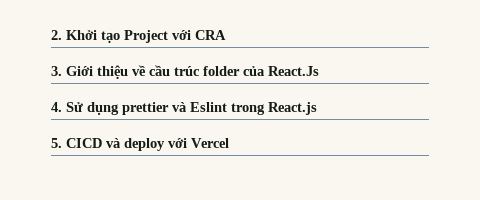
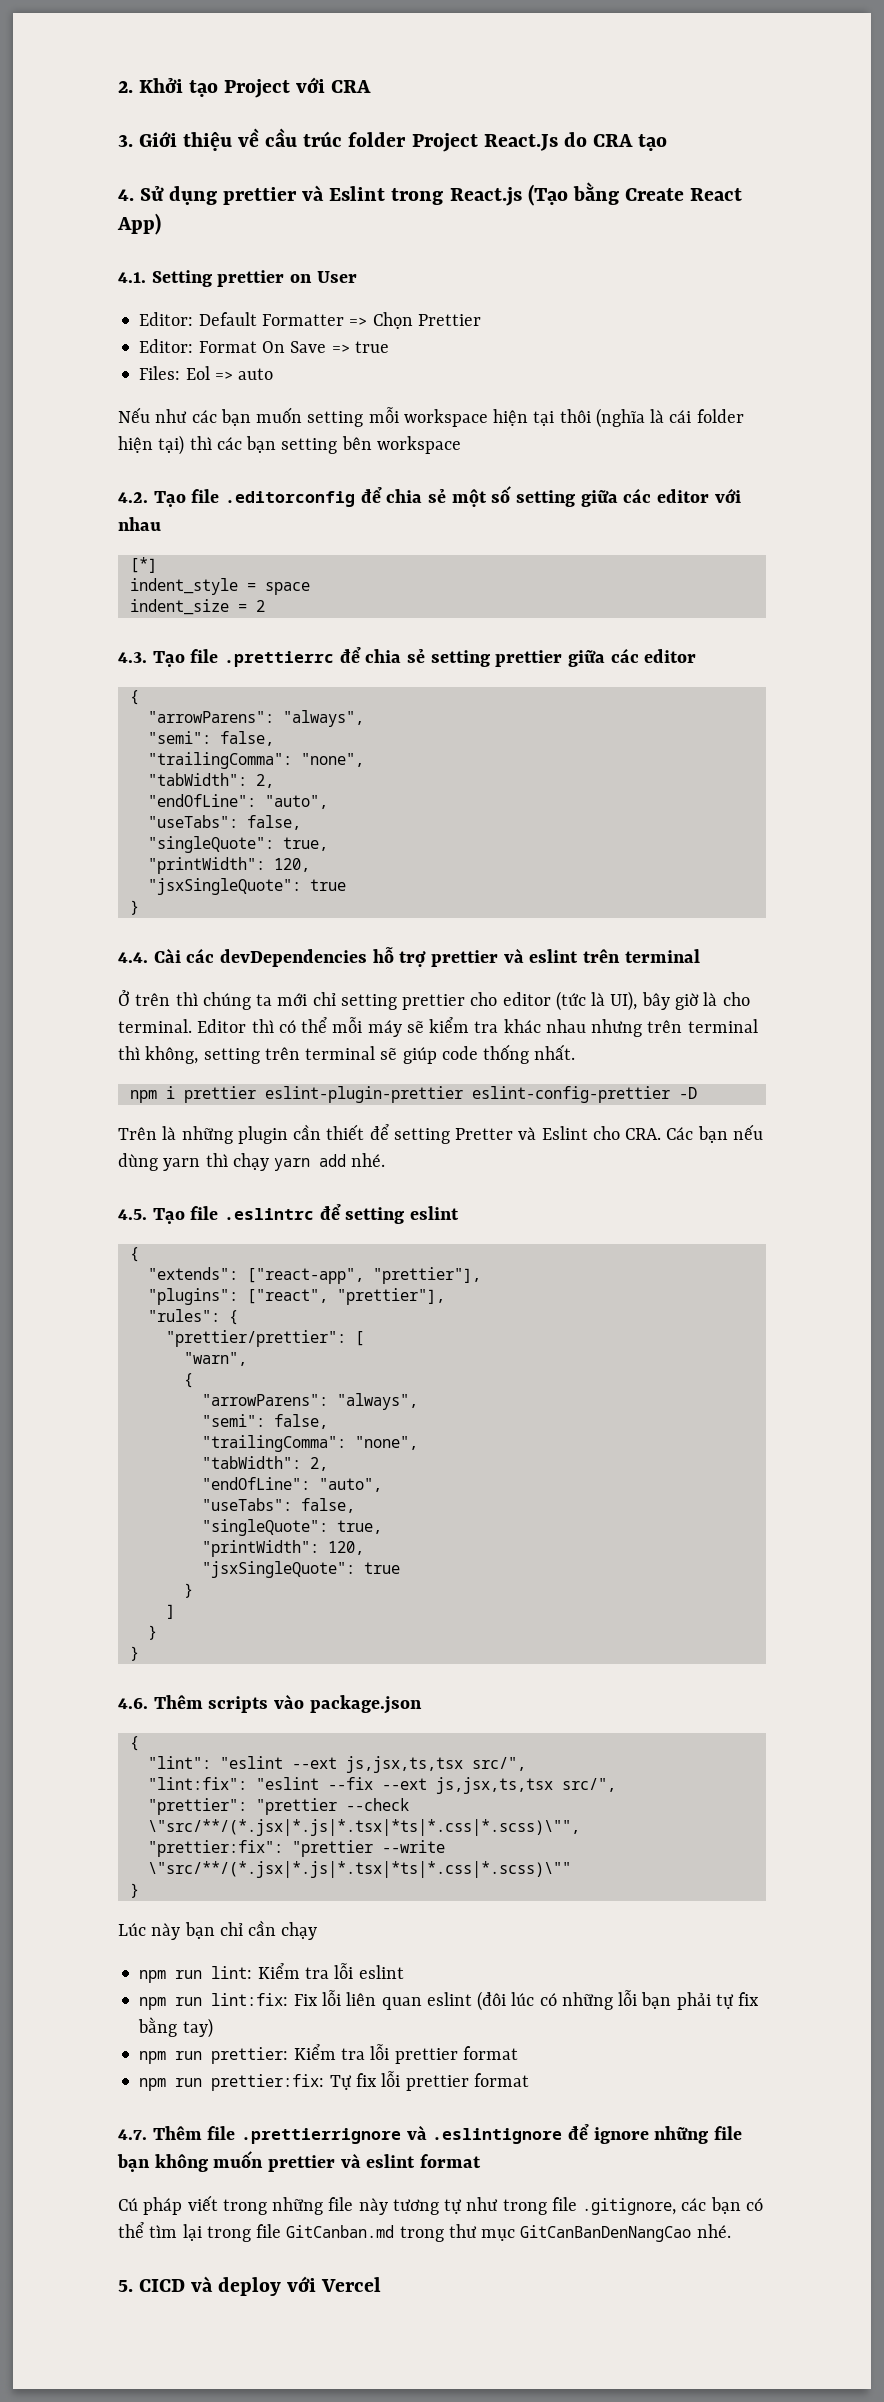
- 3. Giới thiệu về cầu trúc folder của React.Js
+ 3. Giới thiệu về cầu trúc folder Project React.Js do CRA tạo
- 4. Sử dụng prettier và Eslint trong React.js
+ 4. Sử dụng prettier và Eslint trong React.js (Tạo bằng Create React App)
+ 4.1. Setting prettier on User
+ Editor: Default Formatter => Chọn Prettier
+ Editor: Format On Save => true
+ Files: Eol => auto
+ Nếu như các bạn muốn setting mỗi workspace hiện tại thôi (nghĩa là cái folder hiện tại) thì các bạn setting bên workspace
+ 4.2. Tạo file .editorconfig để chia sẻ một số setting giữa các editor với nhau
+ [*]
+ indent_style = space
+ indent_size = 2
+ 4.3. Tạo file .prettierrc để chia sẻ setting prettier giữa các editor
+ {
+ "arrowParens": "always",
+ "semi": false,
+ "trailingComma": "none",
+ "tabWidth": 2,
+ "endOfLine": "auto",
+ "useTabs": false,
+ "singleQuote": true,
+ "printWidth": 120,
+ "jsxSingleQuote": true
+ }
+ 4.4. Cài các devDependencies hỗ trợ prettier và eslint trên terminal
+ Ở trên thì chúng ta mới chỉ setting prettier cho editor (tức là UI), bây giờ là cho terminal. Editor thì có thể mỗi máy sẽ kiểm tra khác nhau nhưng trên terminal thì không, setting trên terminal sẽ giúp code thống nhất.
+ npm i prettier eslint-plugin-prettier eslint-config-prettier -D
+ Trên là những plugin cần thiết để setting Pretter và Eslint cho CRA. Các bạn nếu dùng yarn thì chạy yarn add nhé.
+ 4.5. Tạo file .eslintrc để setting eslint
+ {
+ "extends": ["react-app", "prettier"],
+ "plugins": ["react", "prettier"],
+ "rules": {
+ "prettier/prettier": [
+ "warn",
+ {
+ "arrowParens": "always",
+ "semi": false,
+ "trailingComma": "none",
+ "tabWidth": 2,
+ "endOfLine": "auto",
+ "useTabs": false,
+ "singleQuote": true,
+ "printWidth": 120,
+ "jsxSingleQuote": true
+ }
+ ]
+ }
+ }
+ 4.6. Thêm scripts vào package.json
+ {
+ "lint": "eslint --ext js,jsx,ts,tsx src/",
+ "lint:fix": "eslint --fix --ext js,jsx,ts,tsx src/",
+ "prettier": "prettier --check \"src/**/(*.jsx|*.js|*.tsx|*ts|*.css|*.scss)\"",
+ "prettier:fix": "prettier --write \"src/**/(*.jsx|*.js|*.tsx|*ts|*.css|*.scss)\""
+ }
+ Lúc này bạn chỉ cần chạy
+ npm run lint: Kiểm tra lỗi eslint
+ npm run lint:fix: Fix lỗi liên quan eslint (đôi lúc có những lỗi bạn phải tự fix bằng tay)
+ npm run prettier: Kiểm tra lỗi prettier format
+ npm run prettier:fix: Tự fix lỗi prettier format
+ 4.7. Thêm file .prettierrignore và .eslintignore để ignore những file bạn không muốn prettier và eslint format
+ Cú pháp viết trong những file này tương tự như trong file .gitignore, các bạn có thể tìm lại trong file GitCanban.md trong thư mục GitCanBanDenNangCao nhé.

